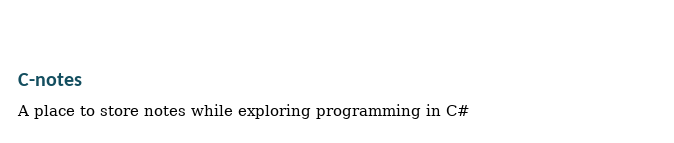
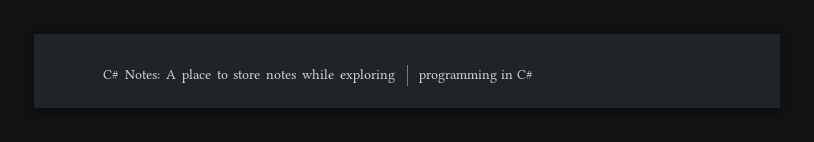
- C-notes
- A place to store notes while exploring programming in C#
+ C# Notes: A place to store notes while exploring programming in C#

